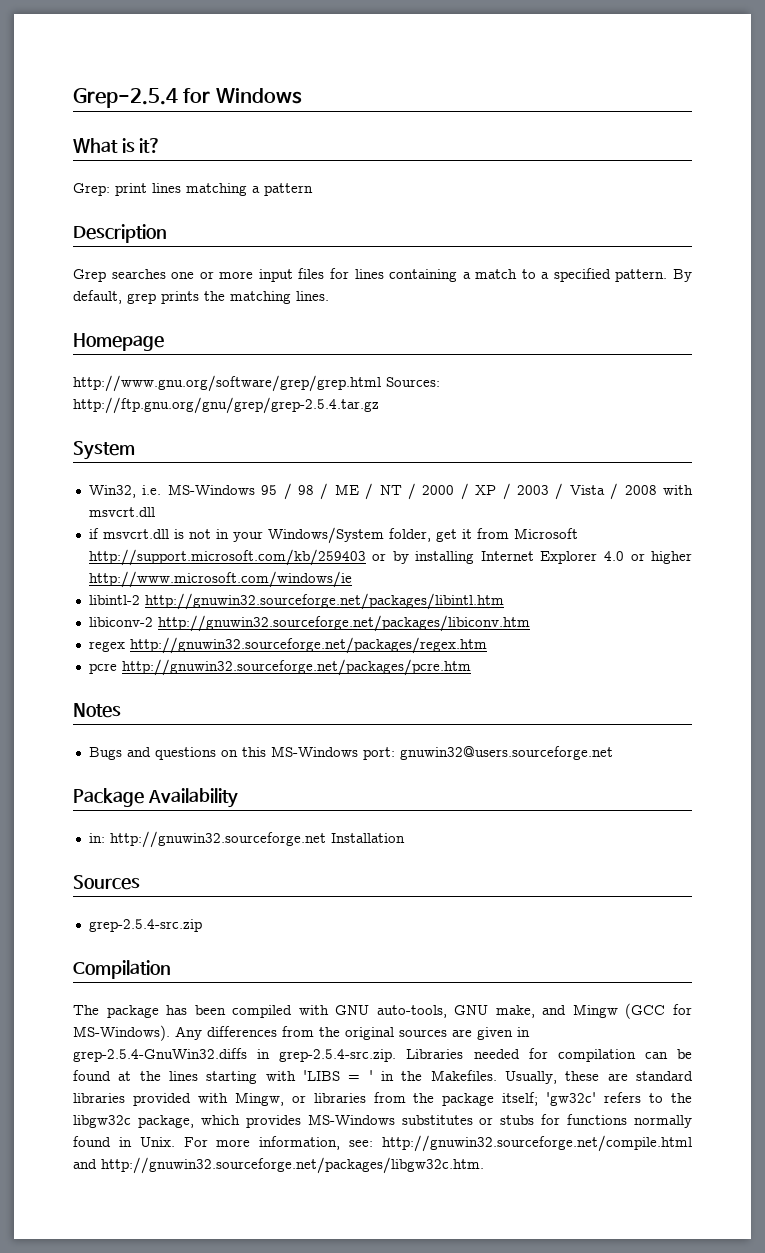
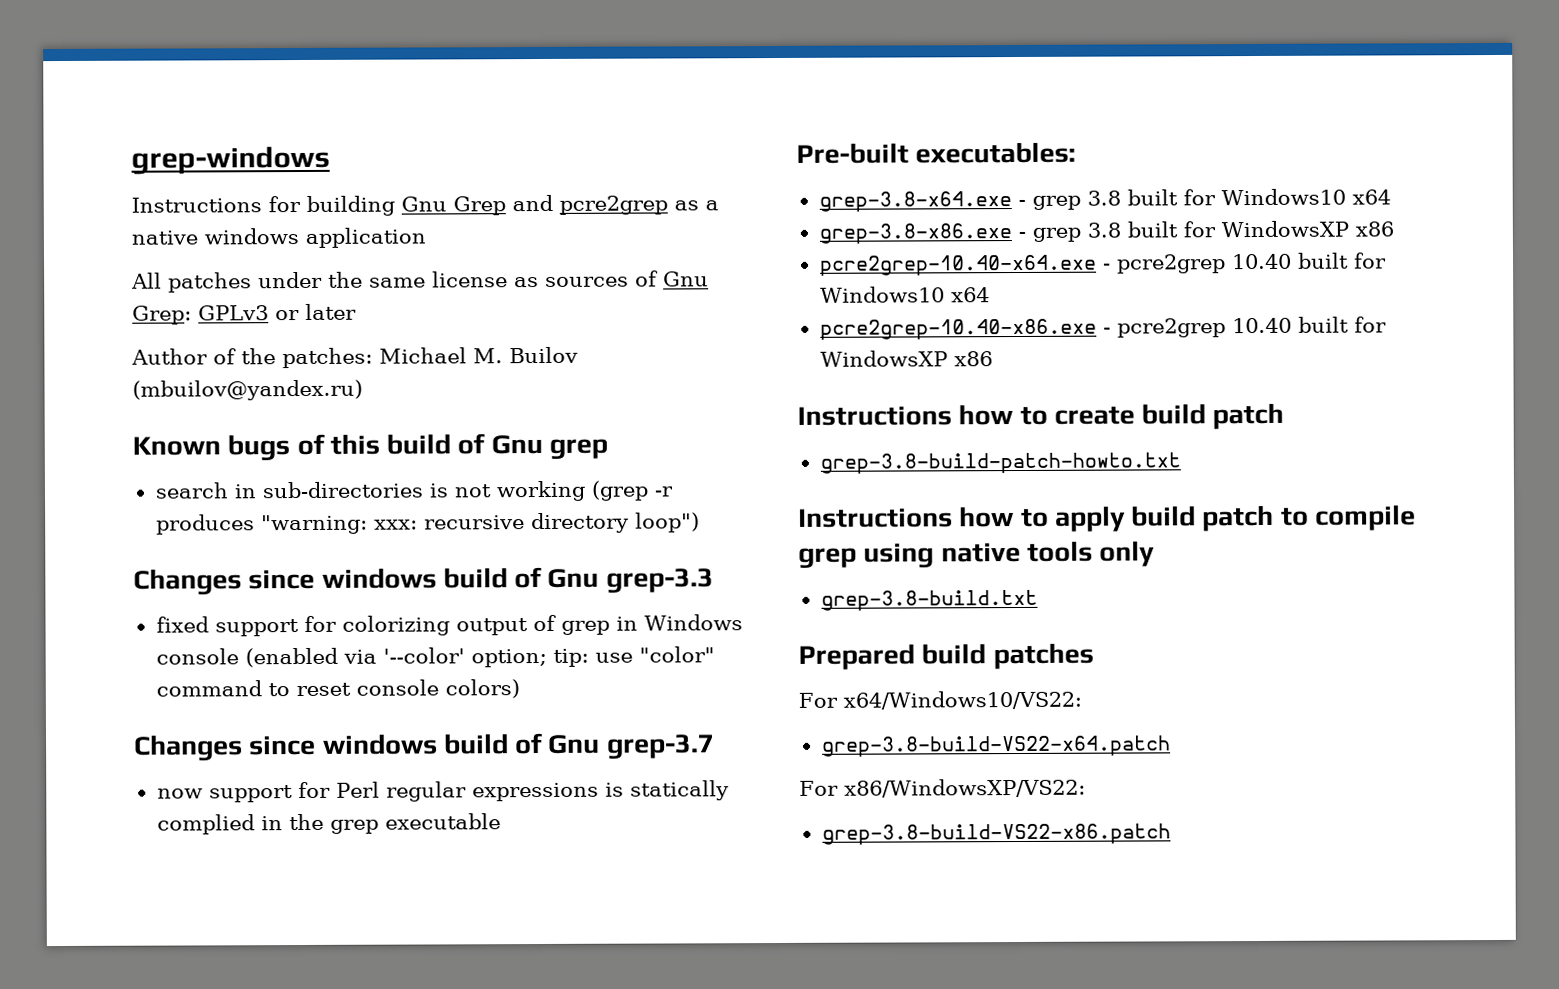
- Grep-2.5.4 for Windows
- What is it?
- Grep: print lines matching a pattern
- Description
- Grep searches one or more input files for lines containing a match to a specified pattern. By default, grep prints the matching lines.
- Homepage
- http://www.gnu.org/software/grep/grep.html Sources: http://ftp.gnu.org/gnu/grep/grep-2.5.4.tar.gz
- System
- Win32, i.e. MS-Windows 95 / 98 / ME / NT / 2000 / XP / 2003 / Vista / 2008 with msvcrt.dll
- if msvcrt.dll is not in your Windows/System folder, get it from Microsoft http://support.microsoft.com/kb/259403 or by installing Internet Explorer 4.0 or higher http://www.microsoft.com/windows/ie
- libintl-2 http://gnuwin32.sourceforge.net/packages/libintl.htm
- libiconv-2 http://gnuwin32.sourceforge.net/packages/libiconv.htm
- regex http://gnuwin32.sourceforge.net/packages/regex.htm
- pcre http://gnuwin32.sourceforge.net/packages/pcre.htm
- Notes
- Bugs and questions on this MS-Windows port: gnuwin32@users.sourceforge.net
- Package Availability
- in: http://gnuwin32.sourceforge.net Installation
- Sources
- grep-2.5.4-src.zip
- Compilation
- The package has been compiled with GNU auto-tools, GNU make, and Mingw (GCC for MS-Windows). Any differences from the original sources are given in grep-2.5.4-GnuWin32.diffs in grep-2.5.4-src.zip. Libraries needed for compilation can be found at the lines starting with 'LIBS = ' in the Makefiles. Usually, these are standard libraries provided with Mingw, or libraries from the package itself; 'gw32c' refers to the libgw32c package, which provides MS-Windows substitutes or stubs for functions normally found in Unix. For more information, see: http://gnuwin32.sourceforge.net/compile.html and http://gnuwin32.sourceforge.net/packages/libgw32c.htm.
+ grep-windows
+ Instructions for building Gnu Grep and pcre2grep as a native windows application
+ All patches under the same license as sources of Gnu Grep: GPLv3 or later
+ Author of the patches: Michael M. Builov (mbuilov@yandex.ru)
+ Known bugs of this build of Gnu grep
+ search in sub-directories is not working (grep -r produces "warning: xxx: recursive directory loop")
+ Changes since windows build of Gnu grep-3.3
+ fixed support for colorizing output of grep in Windows console (enabled via '--color' option; tip: use "color" command to reset console colors)
+ Changes since windows build of Gnu grep-3.7
+ now support for Perl regular expressions is statically complied in the grep executable
+ Pre-built executables:
+ grep-3.8-x64.exe - grep 3.8 built for Windows10 x64
+ grep-3.8-x86.exe - grep 3.8 built for WindowsXP x86
+ pcre2grep-10.40-x64.exe - pcre2grep 10.40 built for Windows10 x64
+ pcre2grep-10.40-x86.exe - pcre2grep 10.40 built for WindowsXP x86
+ Instructions how to create build patch
+ grep-3.8-build-patch-howto.txt
+ Instructions how to apply build patch to compile grep using native tools only
+ grep-3.8-build.txt
+ Prepared build patches
+ For x64/Windows10/VS22:
+ grep-3.8-build-VS22-x64.patch
+ For x86/WindowsXP/VS22:
+ grep-3.8-build-VS22-x86.patch

